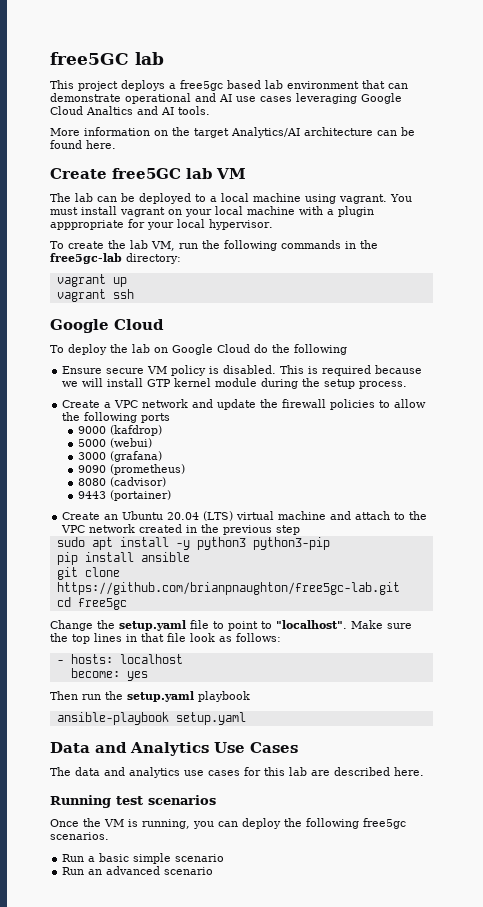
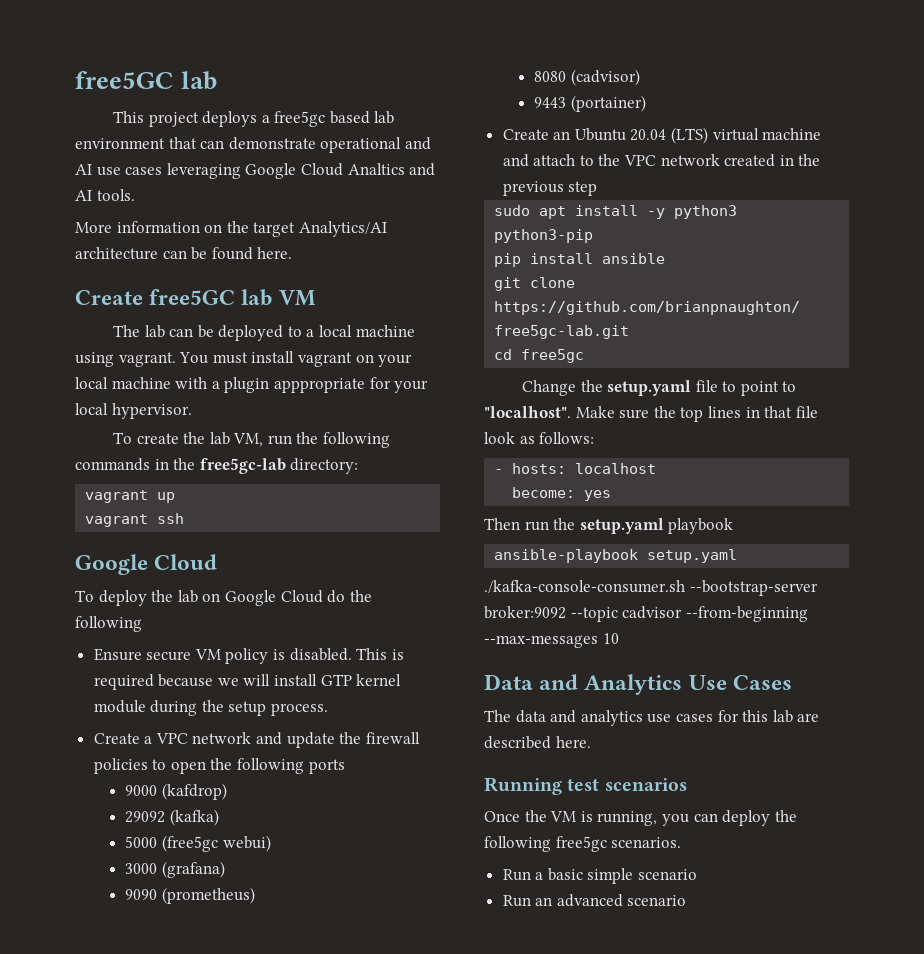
- Create a VPC network and update the firewall policies to allow the following ports
+ Create a VPC network and update the firewall policies to open the following ports
+ 29092 (kafka)
- 5000 (webui)
+ 5000 (free5gc webui)
+ ./kafka-console-consumer.sh --bootstrap-server broker:9092 --topic cadvisor --from-beginning --max-messages 10

